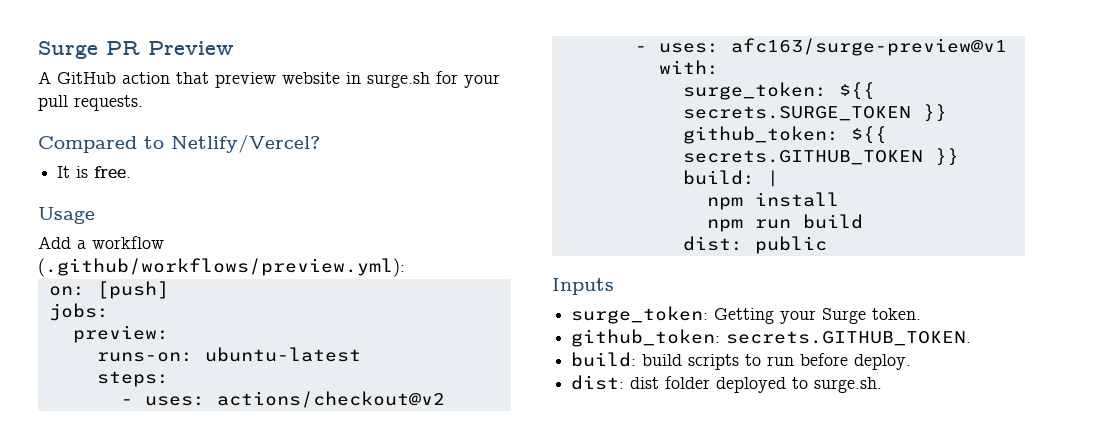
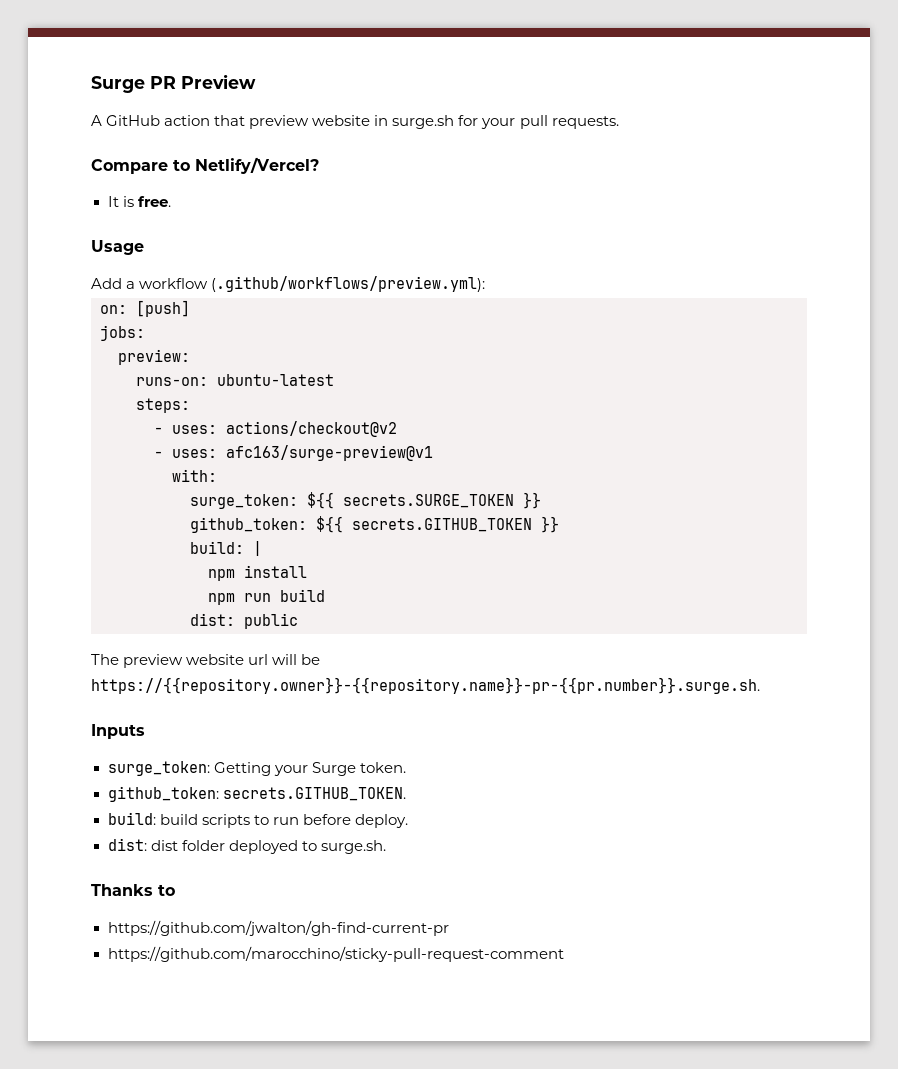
- Compared to Netlify/Vercel?
+ Compare to Netlify/Vercel?
+ The preview website url will be https://{{repository.owner}}-{{repository.name}}-pr-{{pr.number}}.surge.sh.
+ Thanks to
+ https://github.com/jwalton/gh-find-current-pr
+ https://github.com/marocchino/sticky-pull-request-comment

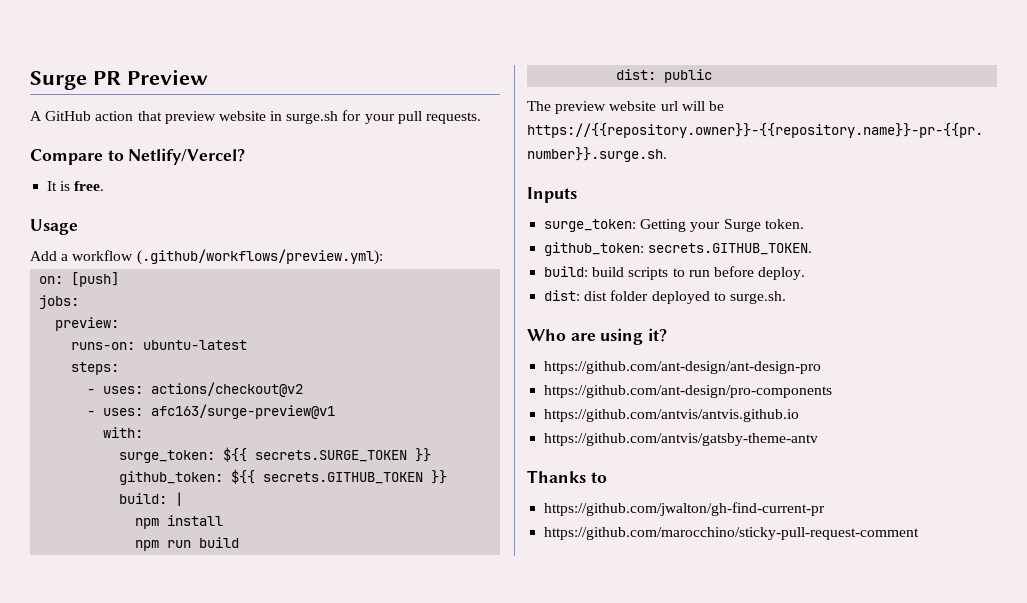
+ Who are using it?
+ https://github.com/ant-design/ant-design-pro
+ https://github.com/ant-design/pro-components
+ https://github.com/antvis/antvis.github.io
+ https://github.com/antvis/gatsby-theme-antv

